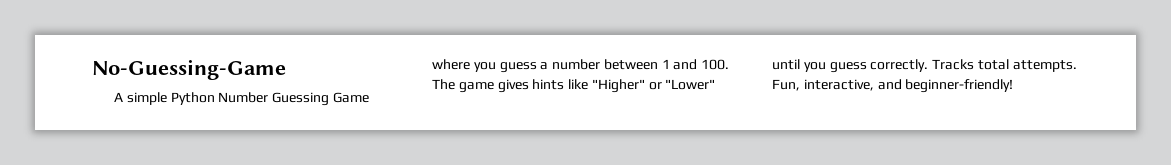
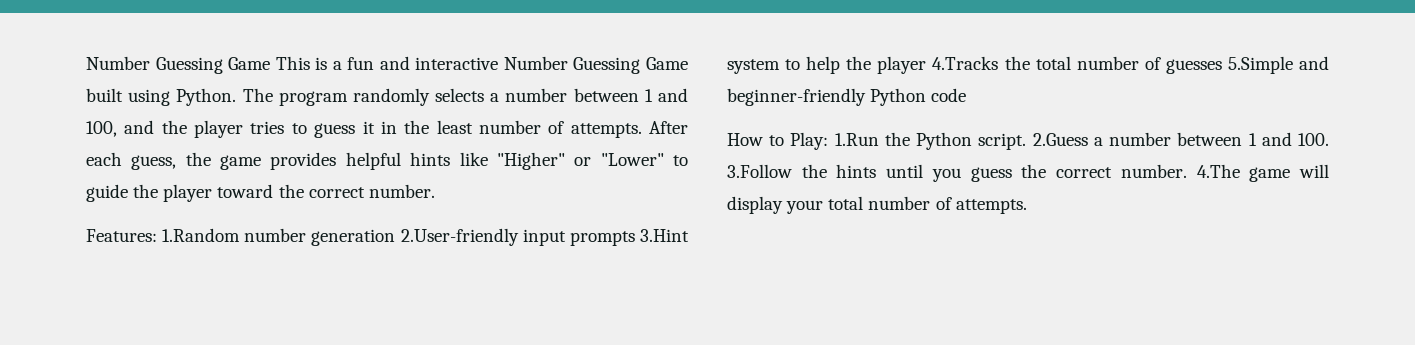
- No-Guessing-Game
- A simple Python Number Guessing Game where you guess a number between 1 and 100. The game gives hints like "Higher" or "Lower" until you guess correctly. Tracks total attempts. Fun, interactive, and beginner-friendly!
+ Number Guessing Game This is a fun and interactive Number Guessing Game built using Python. The program randomly selects a number between 1 and 100, and the player tries to guess it in the least number of attempts. After each guess, the game provides helpful hints like "Higher" or "Lower" to guide the player toward the correct number.
+ Features: 1.Random number generation 2.User-friendly input prompts 3.Hint system to help the player 4.Tracks the total number of guesses 5.Simple and beginner-friendly Python code
+ How to Play: 1.Run the Python script. 2.Guess a number between 1 and 100. 3.Follow the hints until you guess the correct number. 4.The game will display your total number of attempts.

